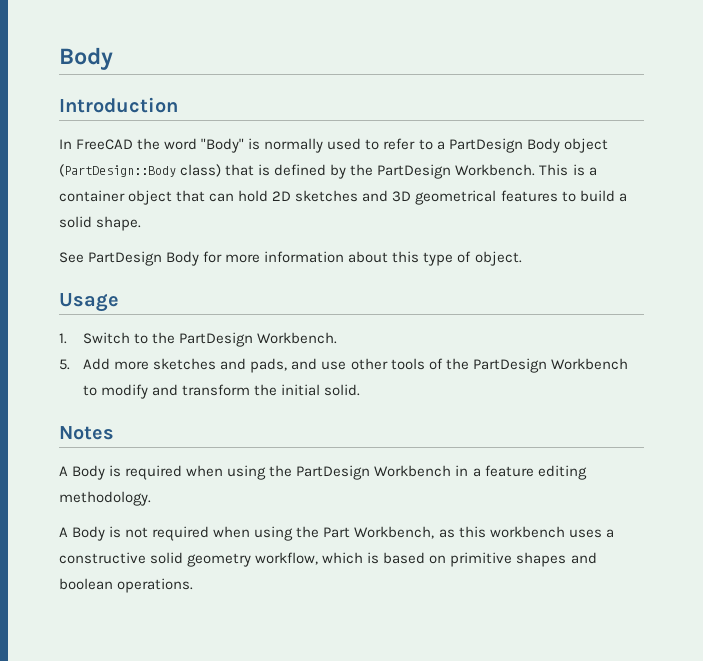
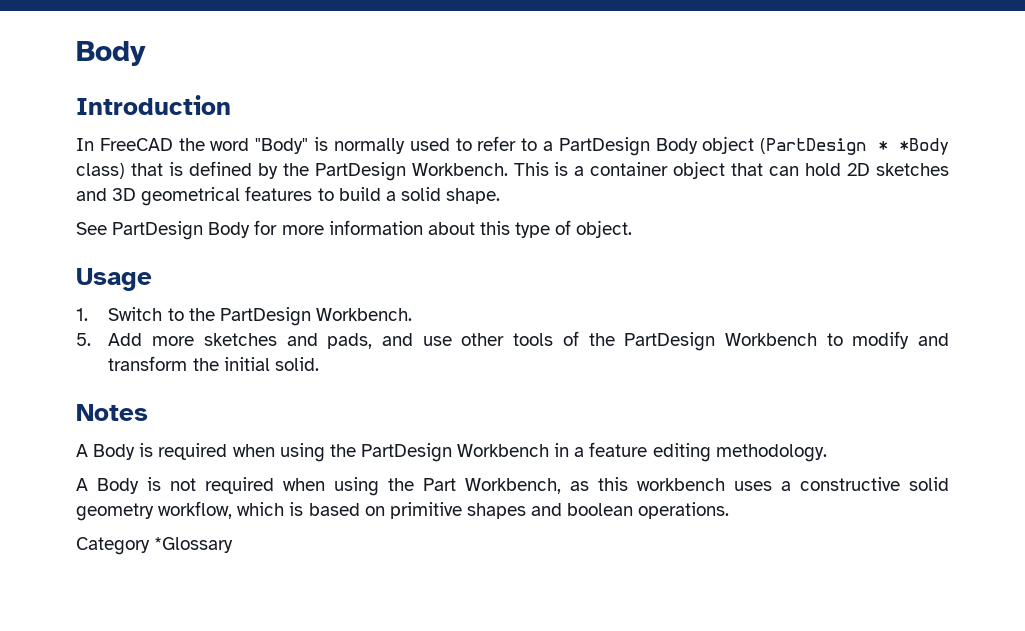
- In FreeCAD the word "Body" is normally used to refer to a PartDesign Body object (PartDesign::Body class) that is defined by the PartDesign Workbench.
+ In FreeCAD the word "Body" is normally used to refer to a PartDesign Body object (PartDesign * *Body class) that is defined by the PartDesign Workbench.
+ Category *Glossary

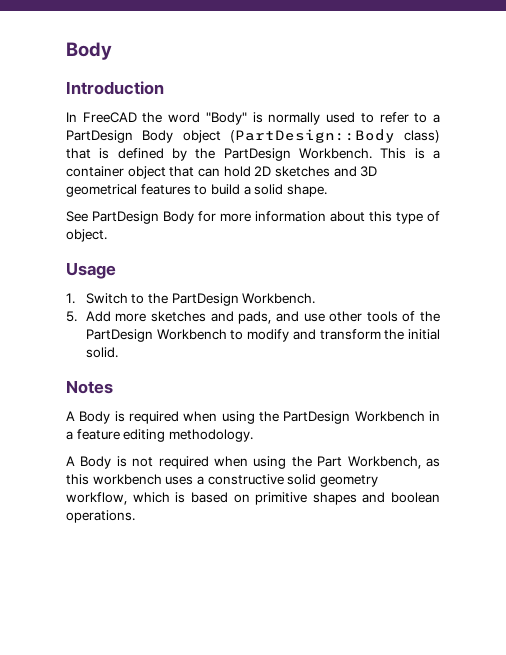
- In FreeCAD the word "Body" is normally used to refer to a PartDesign Body object (PartDesign * *Body class) that is defined by the PartDesign Workbench.
+ In FreeCAD the word "Body" is normally used to refer to a PartDesign Body object (PartDesign::Body class) that is defined by the PartDesign Workbench.
- Category *Glossary

